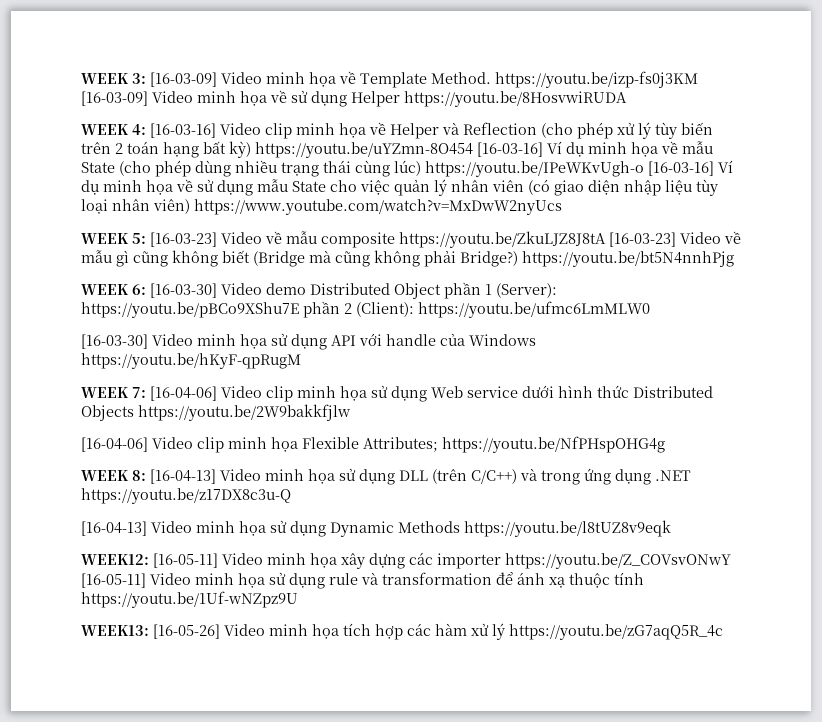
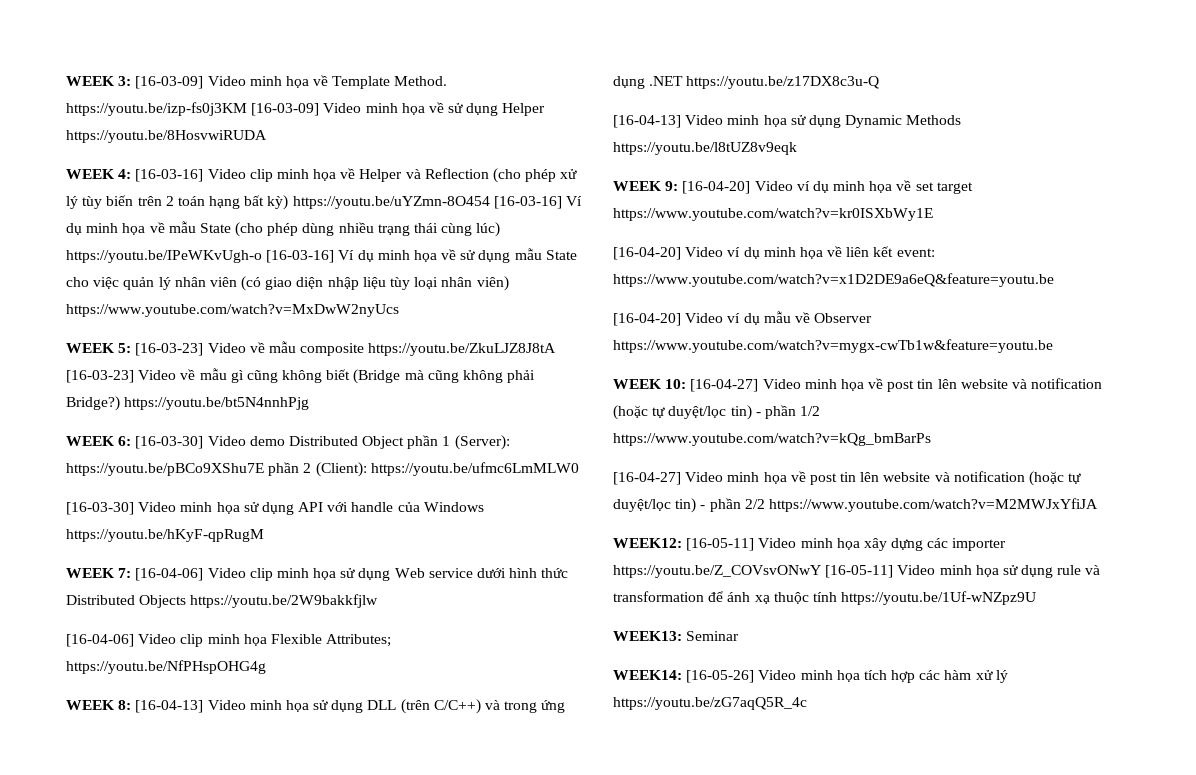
+ WEEK 9: [16-04-20] Video ví dụ minh họa về set target https://www.youtube.com/watch?v=kr0ISXbWy1E
+ [16-04-20] Video ví dụ minh họa về liên kết event: https://www.youtube.com/watch?v=x1D2DE9a6eQ&feature=youtu.be
+ [16-04-20] Video ví dụ mẫu về Observer https://www.youtube.com/watch?v=mygx-cwTb1w&feature=youtu.be
+ WEEK 10: [16-04-27] Video minh họa về post tin lên website và notification (hoặc tự duyệt/lọc tin) - phần 1/2 https://www.youtube.com/watch?v=kQg_bmBarPs
+ [16-04-27] Video minh họa về post tin lên website và notification (hoặc tự duyệt/lọc tin) - phần 2/2 https://www.youtube.com/watch?v=M2MWJxYfiJA
- WEEK13: [16-05-26] Video minh họa tích hợp các hàm xử lý https://youtu.be/zG7aqQ5R_4c
+ WEEK13: Seminar
+ WEEK14: [16-05-26] Video minh họa tích hợp các hàm xử lý https://youtu.be/zG7aqQ5R_4c

